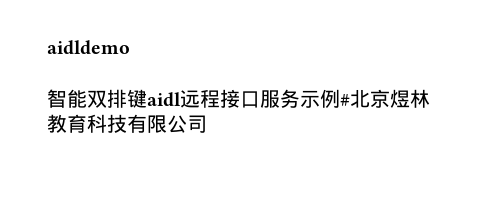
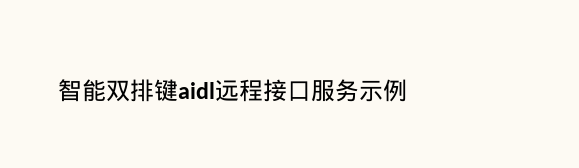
- aidldemo
- 智能双排键aidl远程接口服务示例#北京煜林教育科技有限公司
+ 智能双排键aidl远程接口服务示例

